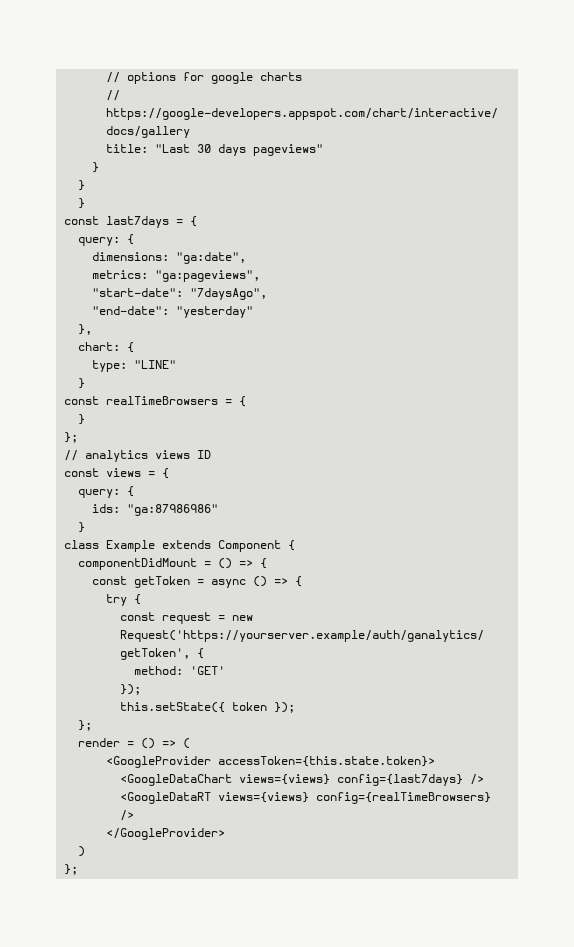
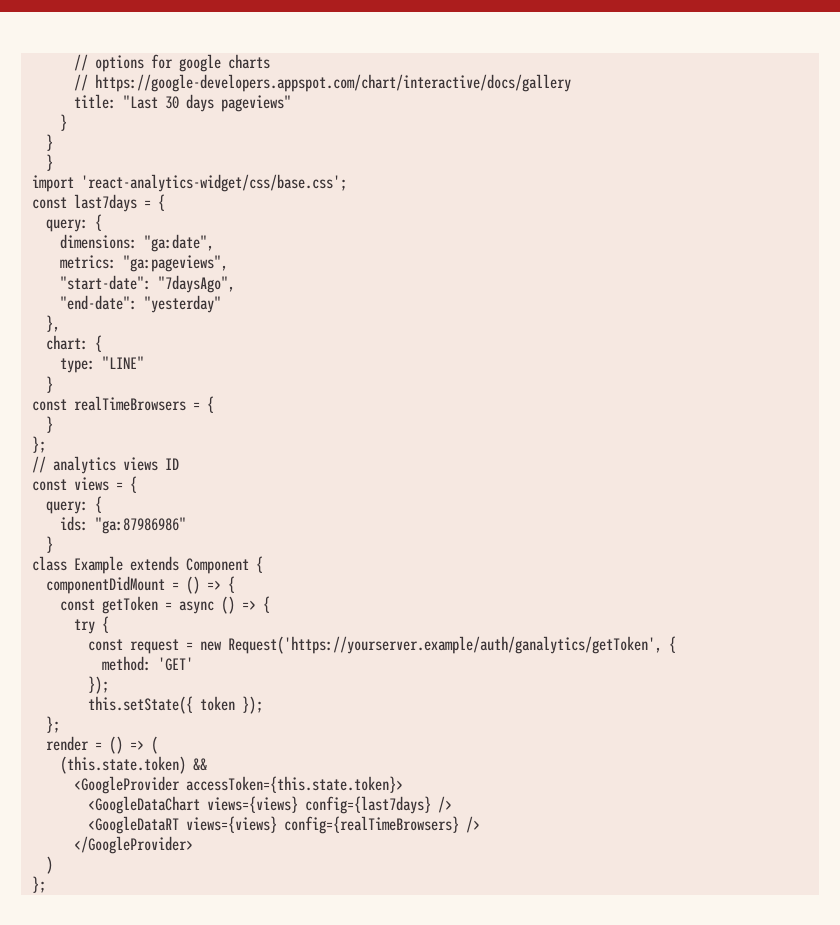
+ import 'react-analytics-widget/css/base.css';
+ (this.state.token) &&

